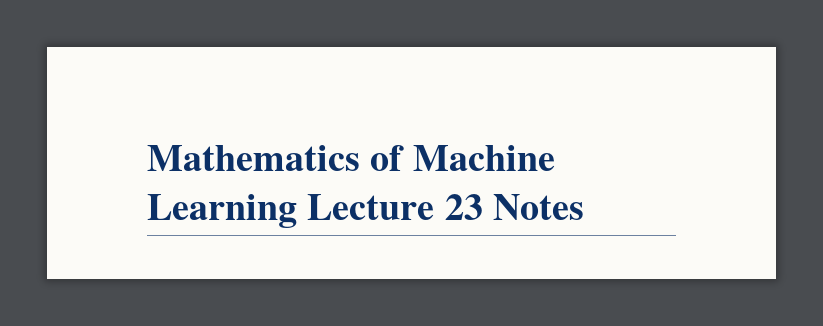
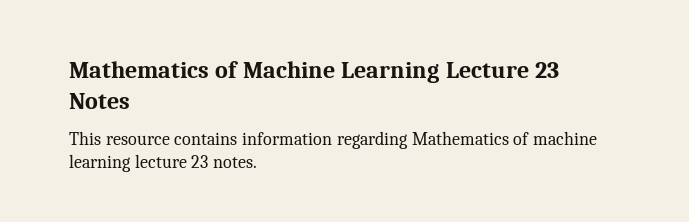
+ This resource contains information regarding Mathematics of machine learning lecture 23 notes.

